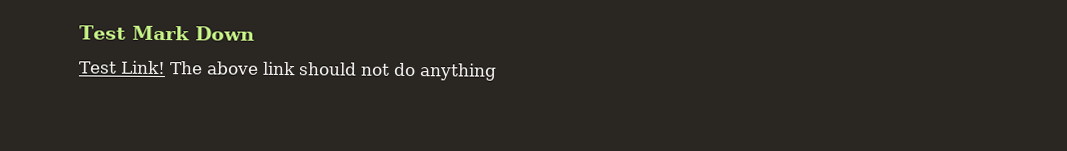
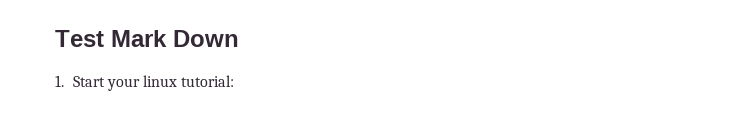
- Test Link! The above link should not do anything
+ 1. Start your linux tutorial:

